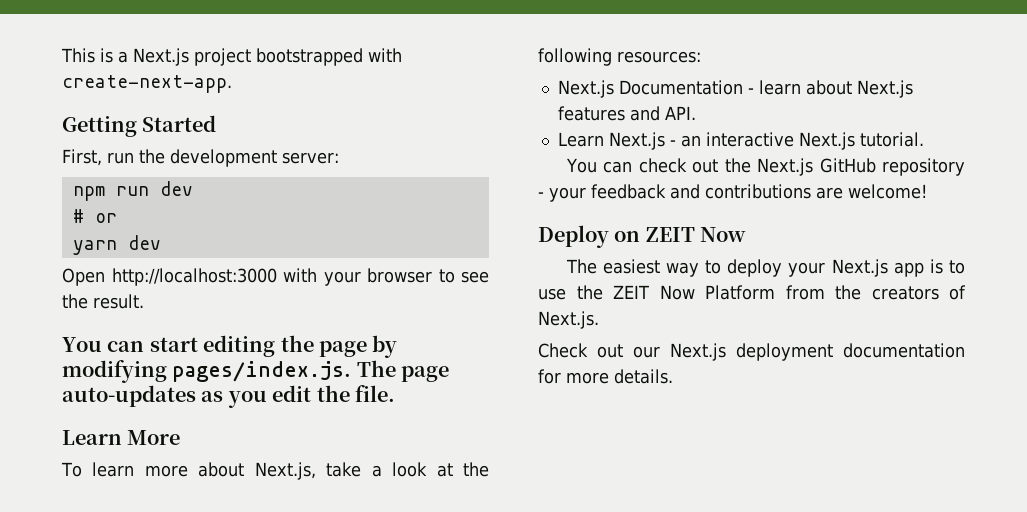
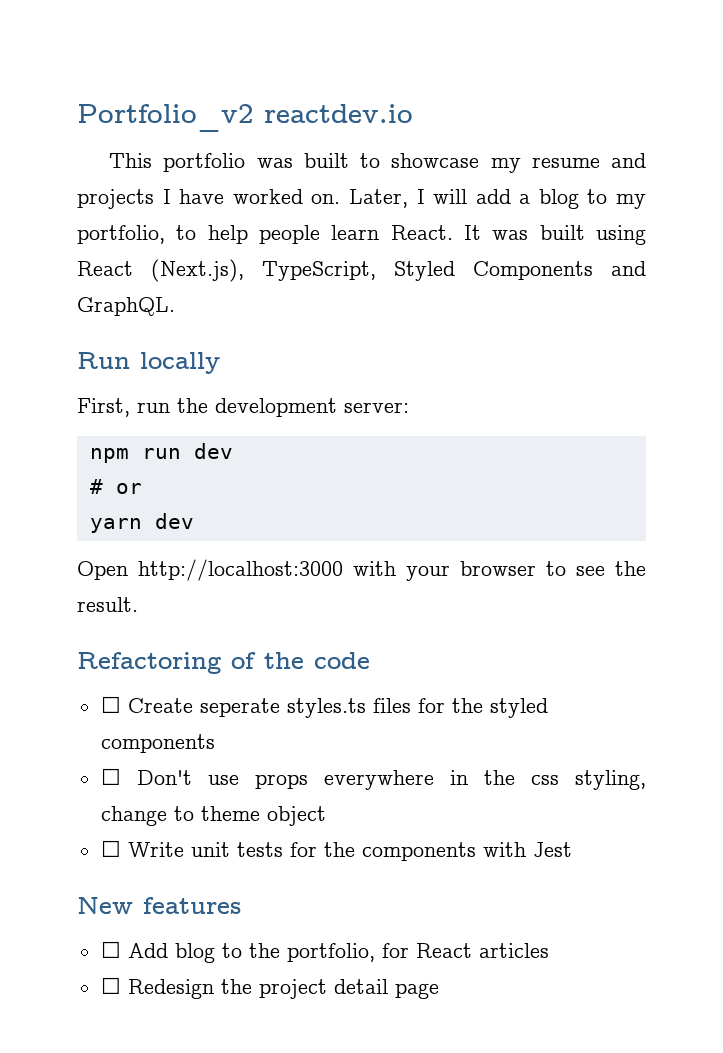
- This is a Next.js project bootstrapped with create-next-app.
- Getting Started
+ Portfolio_v2 reactdev.io
+ This portfolio was built to showcase my resume and projects I have worked on. Later, I will add a blog to my portfolio, to help people learn React. It was built using React (Next.js), TypeScript, Styled Components and GraphQL.
+ Run locally
- You can start editing the page by modifying pages/index.js. The page auto-updates as you edit the file.
- Learn More
- To learn more about Next.js, take a look at the following resources:
- Next.js Documentation - learn about Next.js features and API.
- Learn Next.js - an interactive Next.js tutorial.
- You can check out the Next.js GitHub repository - your feedback and contributions are welcome!
- Deploy on ZEIT Now
- The easiest way to deploy your Next.js app is to use the ZEIT Now Platform from the creators of Next.js.
- Check out our Next.js deployment documentation for more details.
+ Refactoring of the code
+ ☐ Create seperate styles.ts files for the styled components
+ ☐ Don't use props everywhere in the css styling, change to theme object
+ ☐ Write unit tests for the components with Jest
+ New features
+ ☐ Add blog to the portfolio, for React articles
+ ☐ Redesign the project detail page

